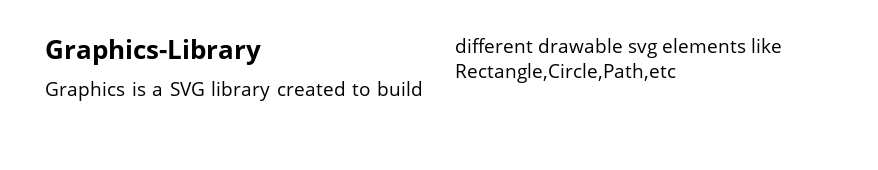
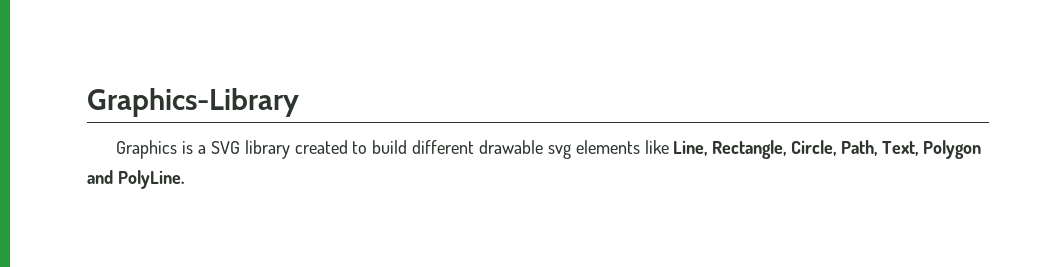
- Graphics is a SVG library created to build different drawable svg elements like Rectangle,Circle,Path,etc
+ Graphics is a SVG library created to build different drawable svg elements like Line, Rectangle, Circle, Path, Text, Polygon and PolyLine.

